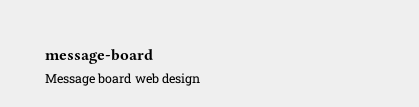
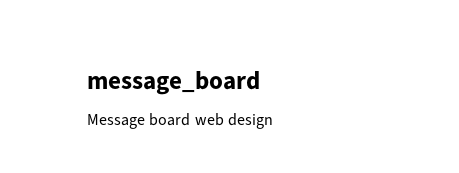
- message-board
+ message_board

